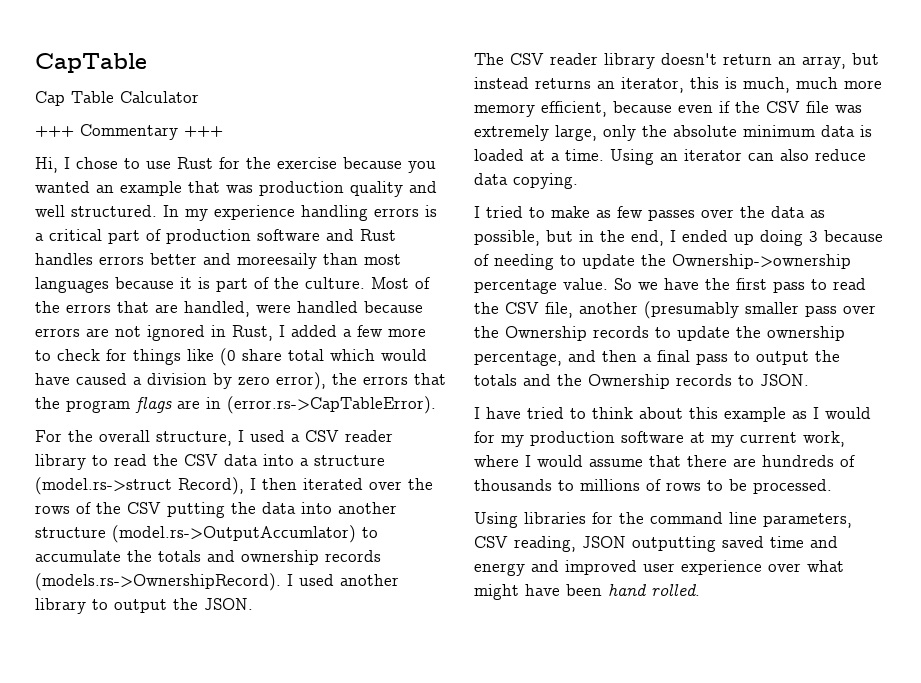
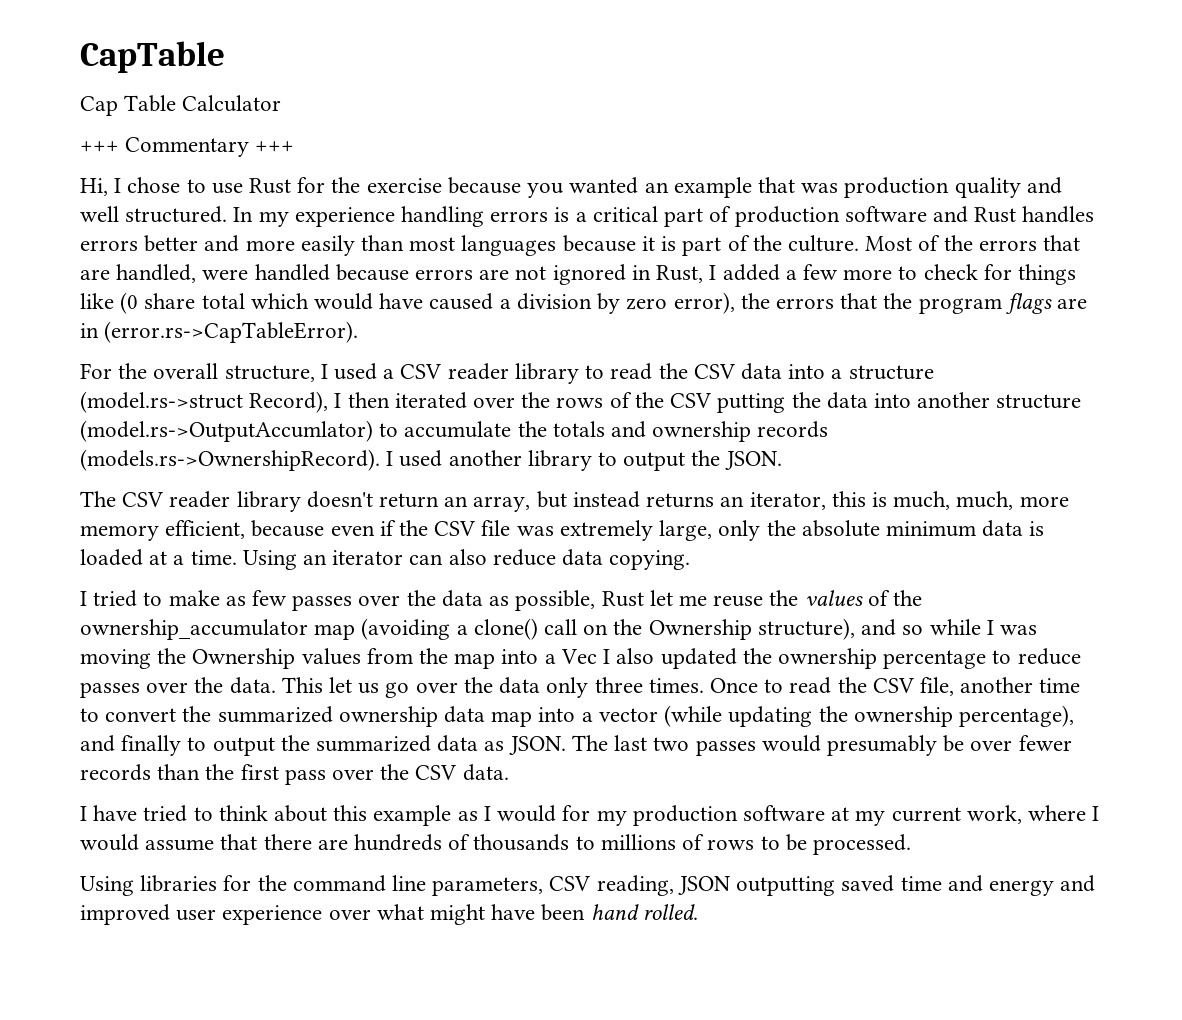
- In my experience handling errors is a critical part of production software and Rust handles errors better and moreesaily than most languages because it is part of the culture.
+ In my experience handling errors is a critical part of production software and Rust handles errors better and more easily than most languages because it is part of the culture.
- The CSV reader library doesn't return an array, but instead returns an iterator, this is much, much more memory efficient, because even if the CSV file was extremely large, only the absolute minimum data is loaded at a time.
+ The CSV reader library doesn't return an array, but instead returns an iterator, this is much, much, more memory efficient, because even if the CSV file was extremely large, only the absolute minimum data is loaded at a time.
- I tried to make as few passes over the data as possible, but in the end, I ended up doing 3 because of needing to update the Ownership->ownership percentage value. So we have the first pass to read the CSV file, another (presumably smaller pass over the Ownership records to update the ownership percentage, and then a final pass to output the totals and the Ownership records to JSON.
+ I tried to make as few passes over the data as possible, Rust let me reuse the values of the ownership_accumulator map (avoiding a clone() call on the Ownership structure), and so while I was moving the Ownership values from the map into a Vec I also updated the ownership percentage to reduce passes over the data. This let us go over the data only three times. Once to read the CSV file, another time to convert the summarized ownership data map into a vector (while updating the ownership percentage), and finally to output the summarized data as JSON. The last two passes would presumably be over fewer records than the first pass over the CSV data.

